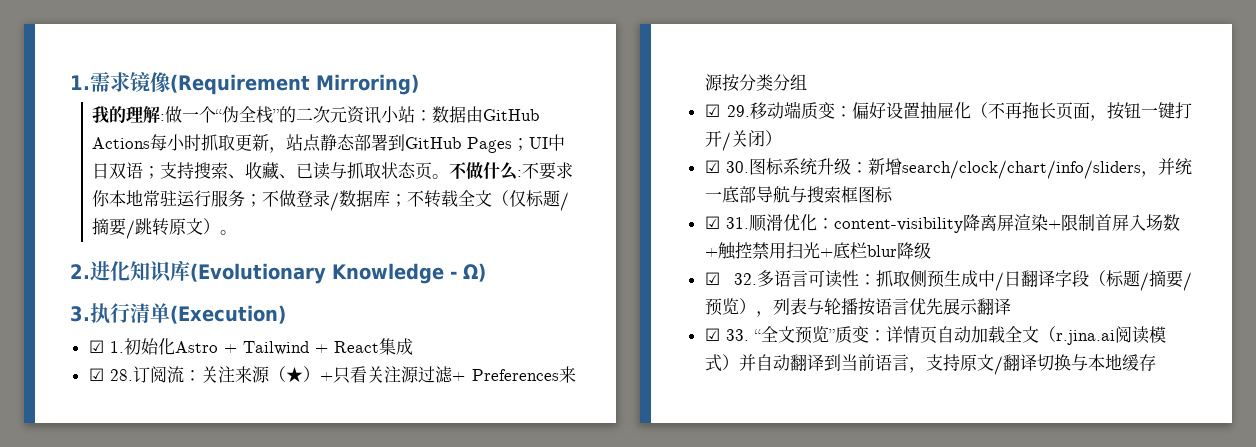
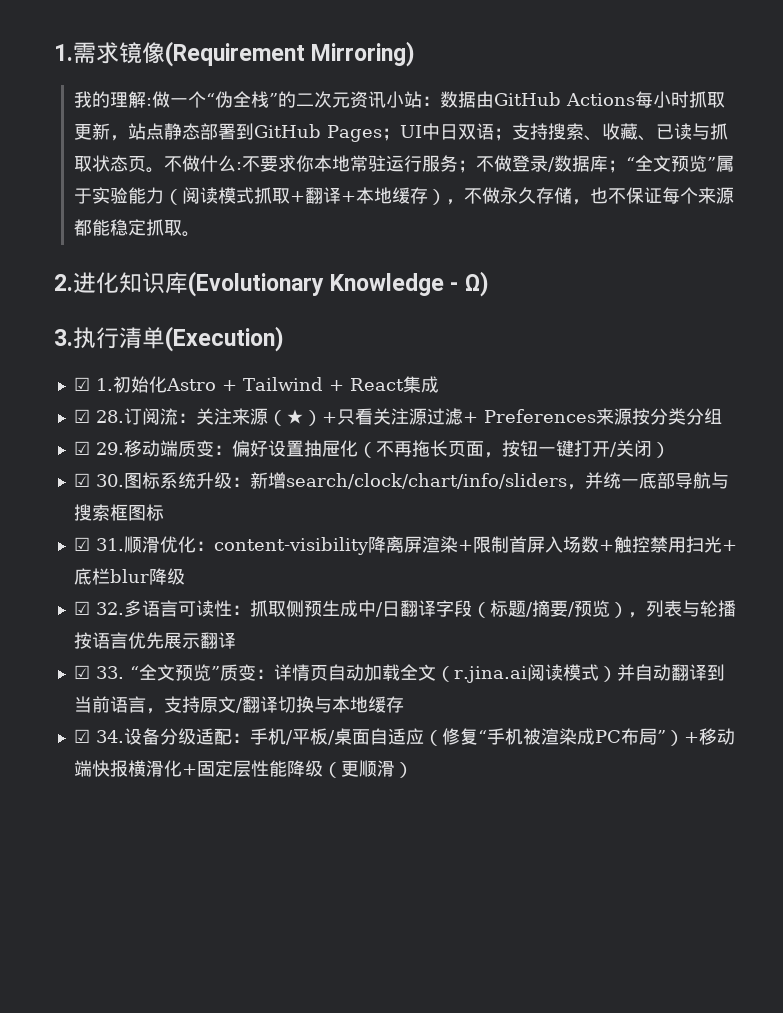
- 不做什么:不要求你本地常驻运行服务；不做登录/数据库；不转载全文（仅标题/摘要/跳转原文）。
+ 不做什么:不要求你本地常驻运行服务；不做登录/数据库；“全文预览”属于实验能力（阅读模式抓取+翻译+本地缓存），不做永久存储，也不保证每个来源都能稳定抓取。
+ ☑ 34.设备分级适配：手机/平板/桌面自适应（修复“手机被渲染成PC布局”）+移动端快报横滑化+固定层性能降级（更顺滑）

